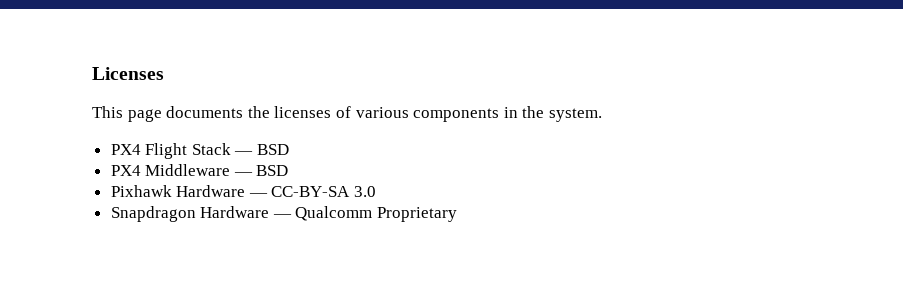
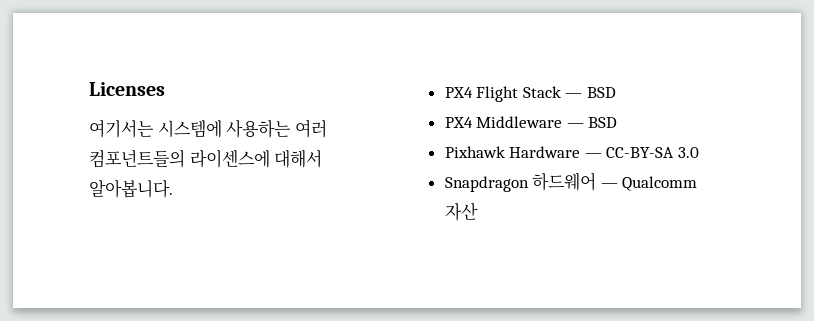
- This page documents the licenses of various components in the system.
+ 여기서는 시스템에 사용하는 여러 컴포넌트들의 라이센스에 대해서 알아봅니다.
- Snapdragon Hardware — Qualcomm Proprietary
+ Snapdragon 하드웨어 — Qualcomm 자산

